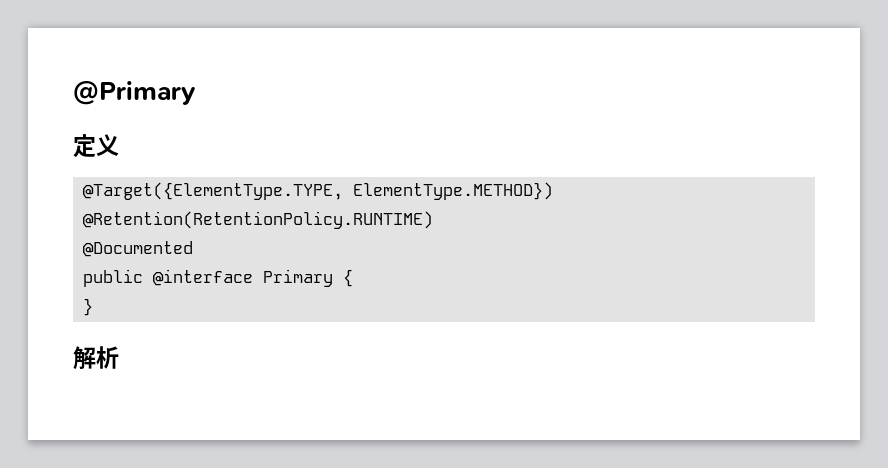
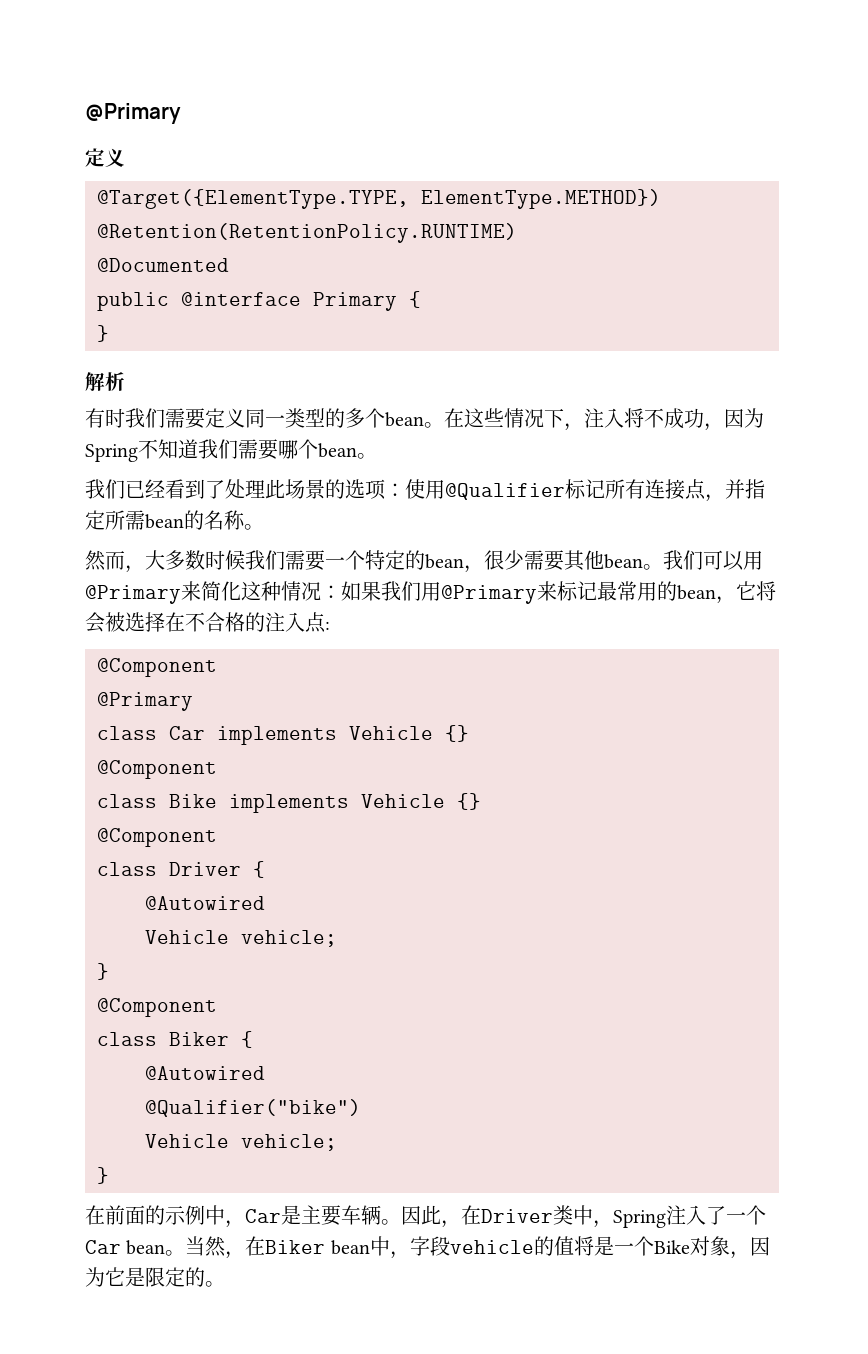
+ 有时我们需要定义同一类型的多个bean。在这些情况下，注入将不成功，因为Spring不知道我们需要哪个bean。
+ 我们已经看到了处理此场景的选项：使用@Qualifier标记所有连接点，并指定所需bean的名称。
+ 然而，大多数时候我们需要一个特定的bean，很少需要其他bean。我们可以用@Primary来简化这种情况：如果我们用@Primary来标记最常用的bean，它将会被选择在不合格的注入点:
+ @Component
+ @Primary
+ class Car implements Vehicle {}
+ @Component
+ class Bike implements Vehicle {}
+ @Component
+ class Driver {
+ @Autowired
+ Vehicle vehicle;
+ }
+ @Component
+ class Biker {
+ @Autowired
+ @Qualifier("bike")
+ Vehicle vehicle;
+ }
+ 在前面的示例中，Car是主要车辆。因此，在Driver类中，Spring注入了一个Car bean。当然，在Biker bean中，字段vehicle的值将是一个Bike对象，因为它是限定的。

